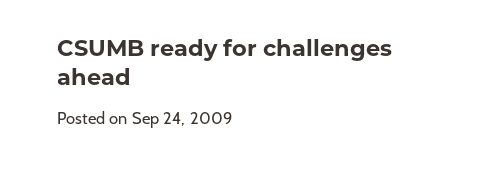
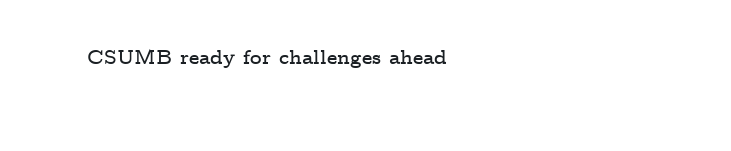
- Posted on Sep 24, 2009

